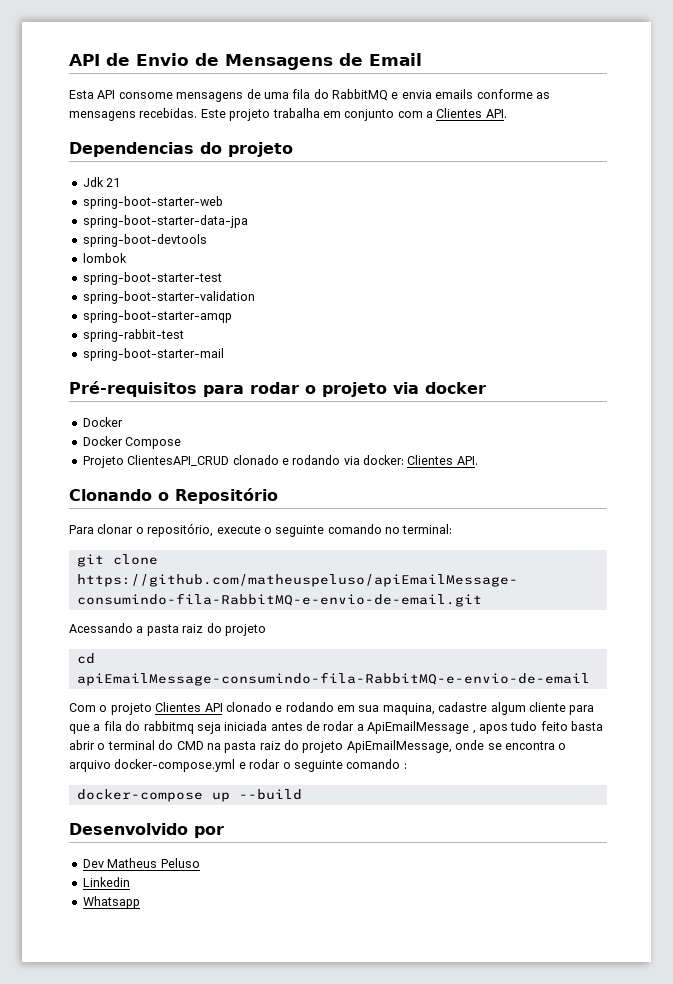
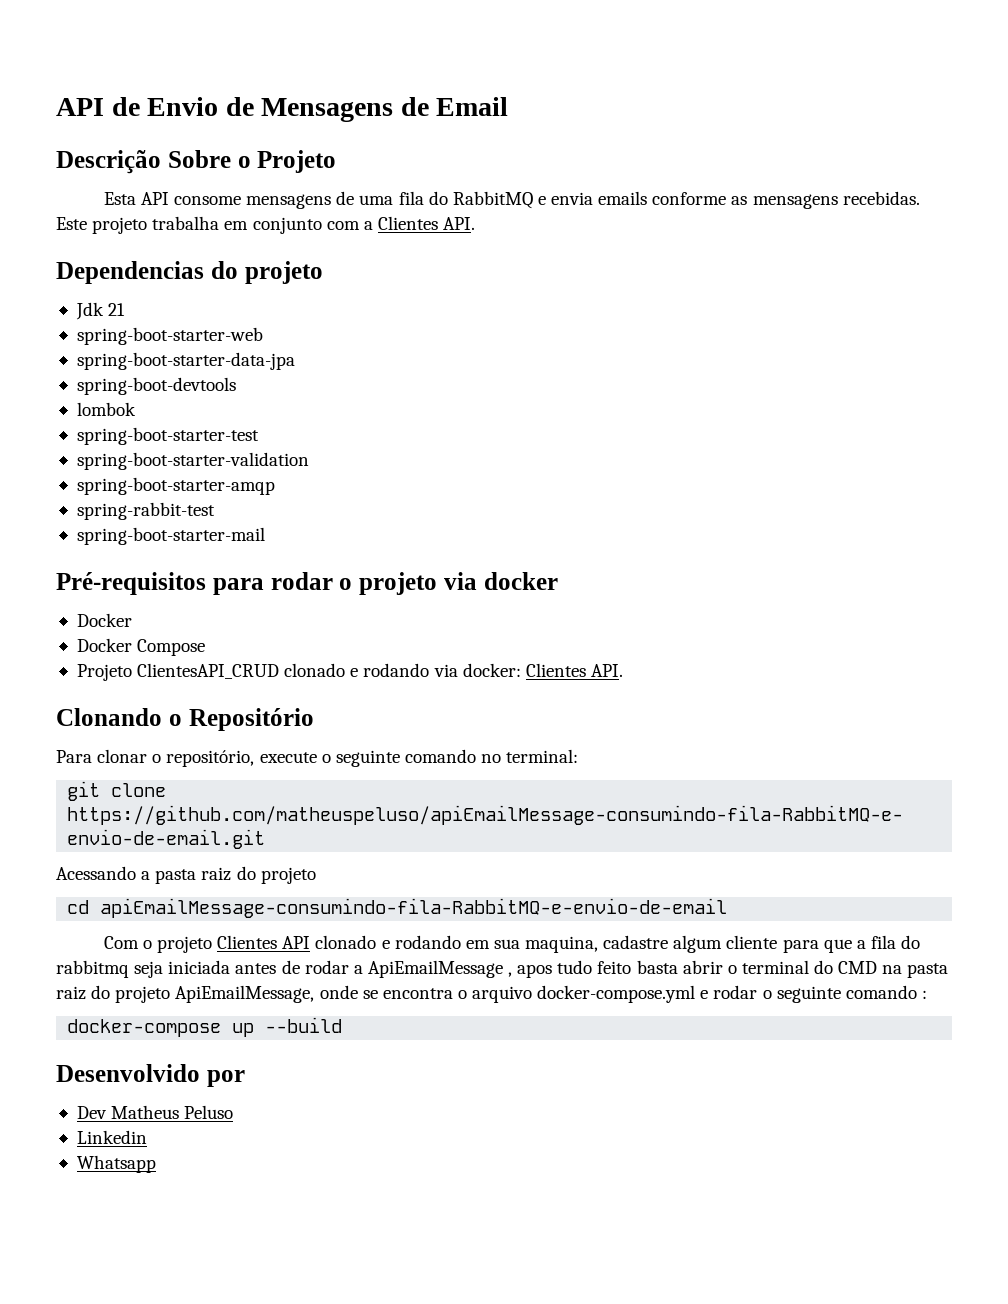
+ Descrição Sobre o Projeto

